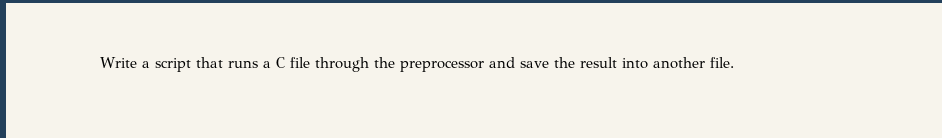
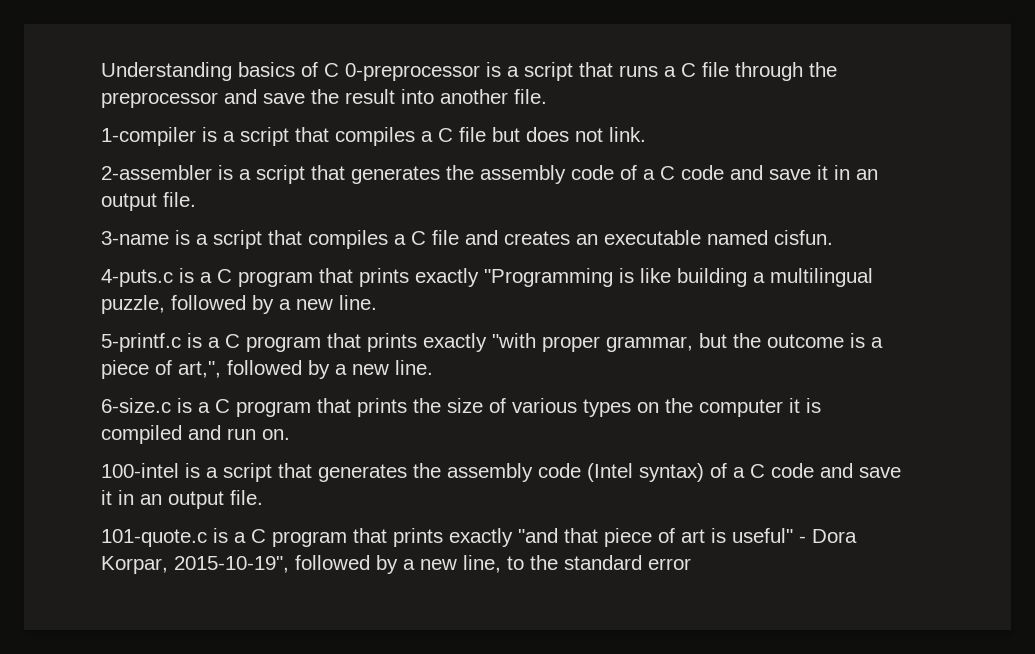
- Write a script that runs a C file through the preprocessor and save the result into another file.
+ Understanding basics of C 0-preprocessor is a script that runs a C file through the preprocessor and save the result into another file.
+ 1-compiler is a script that compiles a C file but does not link.
+ 2-assembler is a script that generates the assembly code of a C code and save it in an output file.
+ 3-name is a script that compiles a C file and creates an executable named cisfun.
+ 4-puts.c is a C program that prints exactly "Programming is like building a multilingual puzzle, followed by a new line.
+ 5-printf.c is a C program that prints exactly "with proper grammar, but the outcome is a piece of art,", followed by a new line.
+ 6-size.c is a C program that prints the size of various types on the computer it is compiled and run on.
+ 100-intel is a script that generates the assembly code (Intel syntax) of a C code and save it in an output file.
+ 101-quote.c is a C program that prints exactly "and that piece of art is useful" - Dora Korpar, 2015-10-19", followed by a new line, to the standard error

